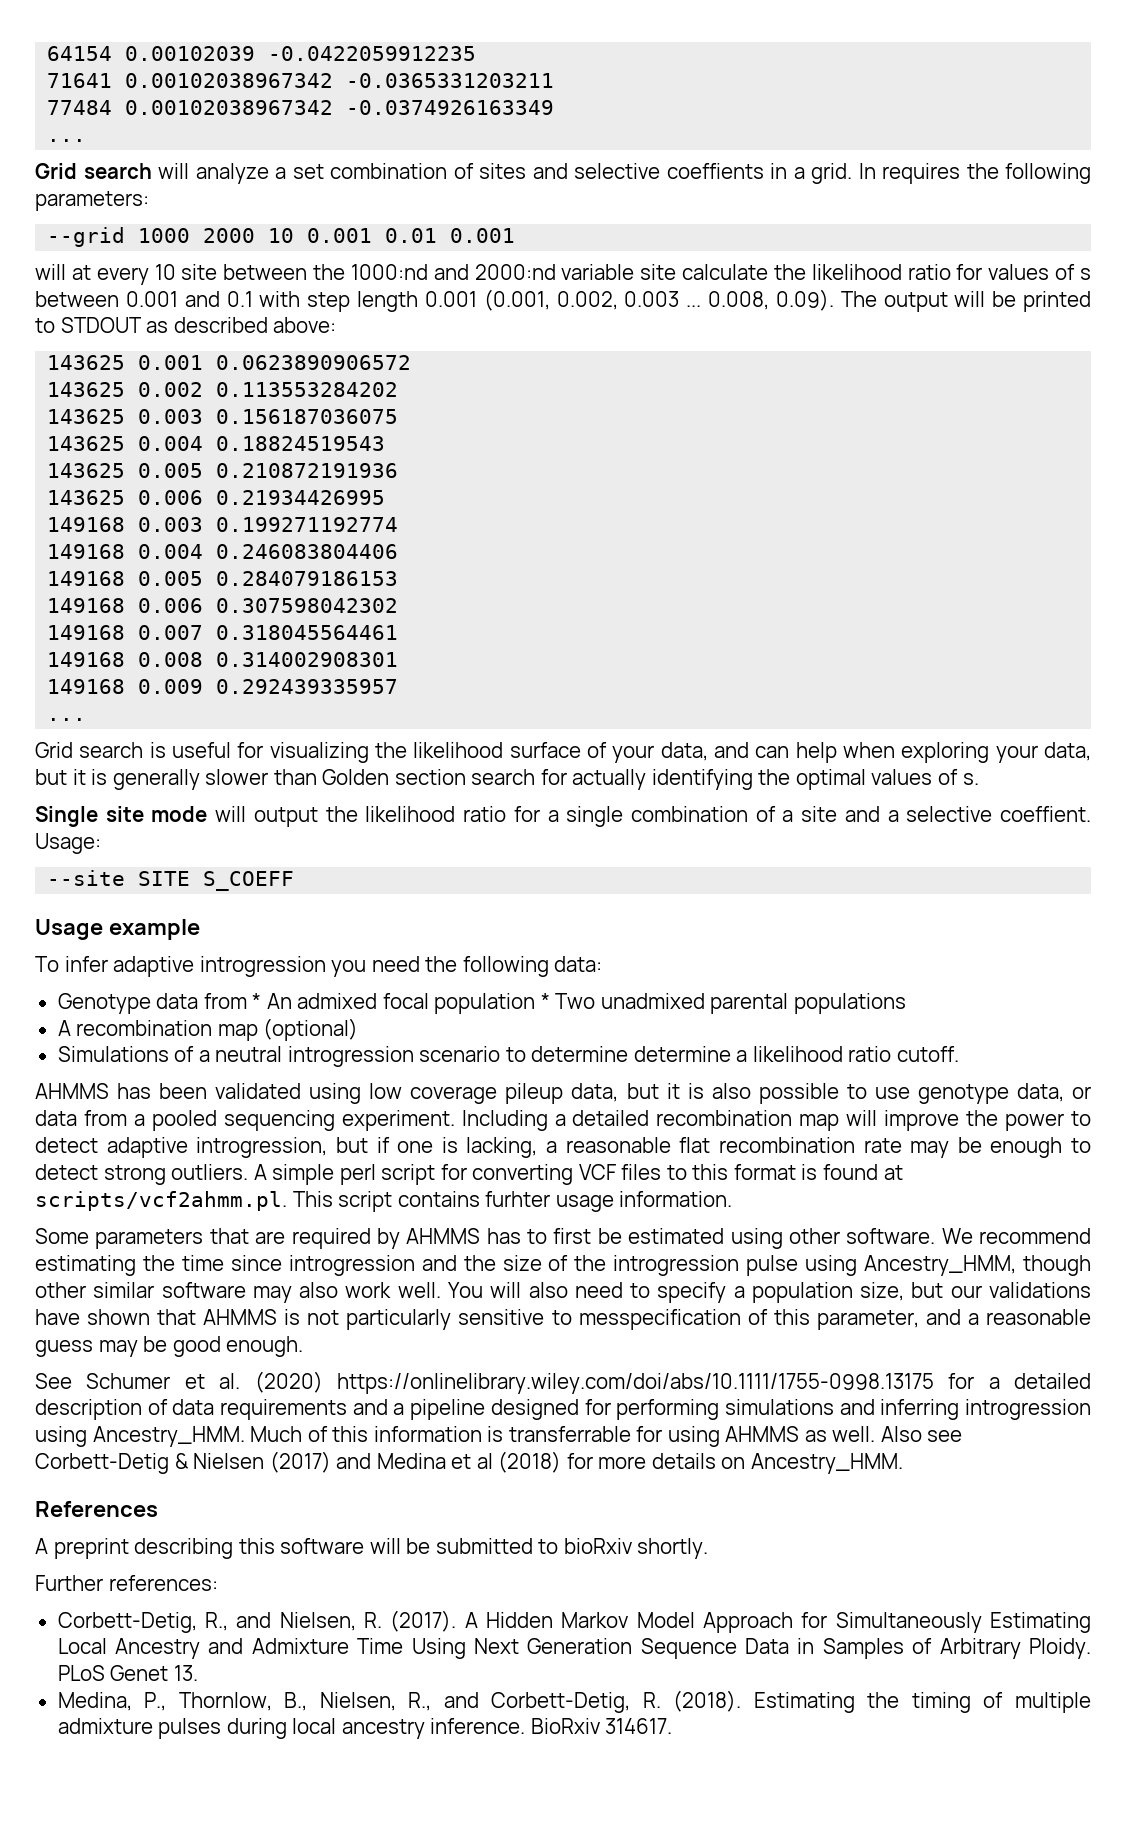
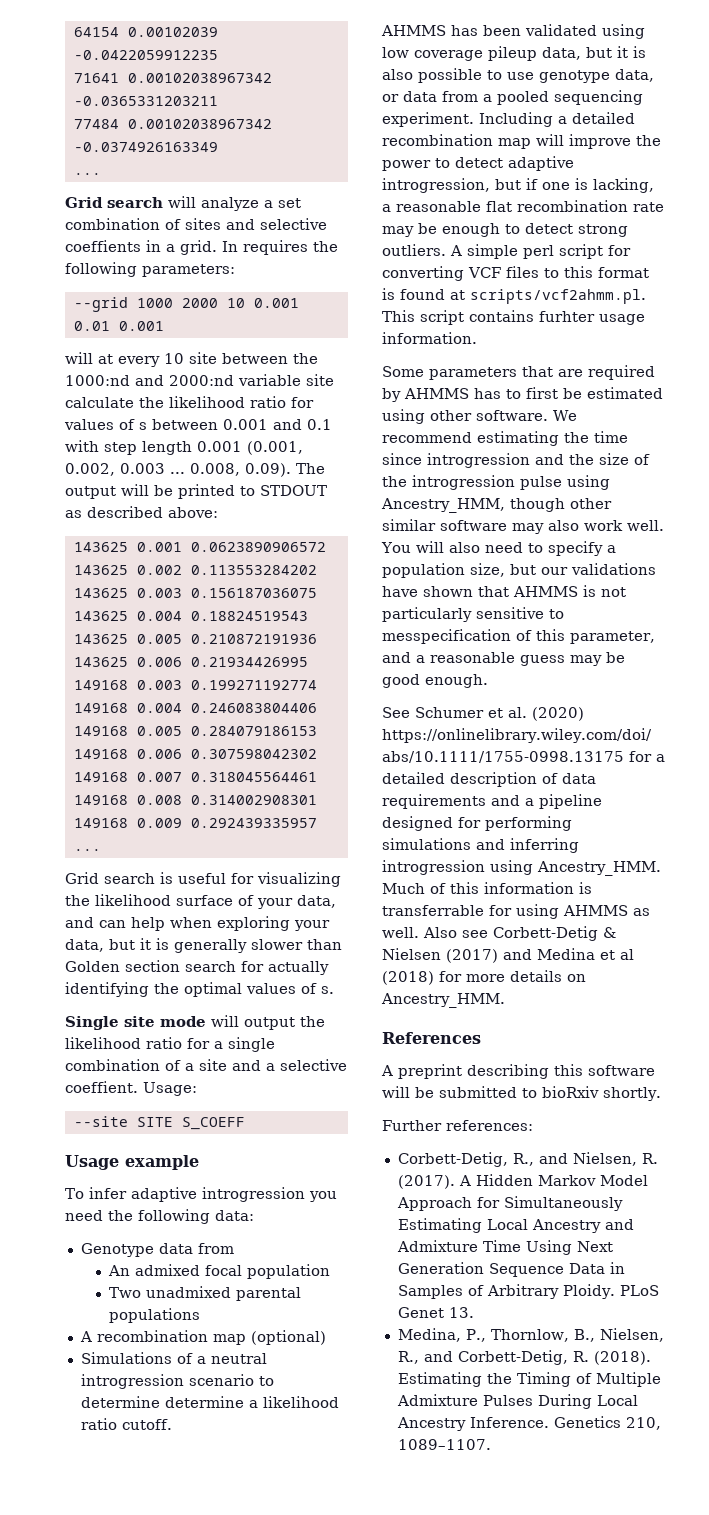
- Genotype data from * An admixed focal population * Two unadmixed parental populations
+ Genotype data from
+ An admixed focal population
+ Two unadmixed parental populations
- Estimating the timing of multiple admixture pulses during local ancestry inference. BioRxiv 314617.
+ Estimating the Timing of Multiple Admixture Pulses During Local Ancestry Inference. Genetics 210, 1089–1107.

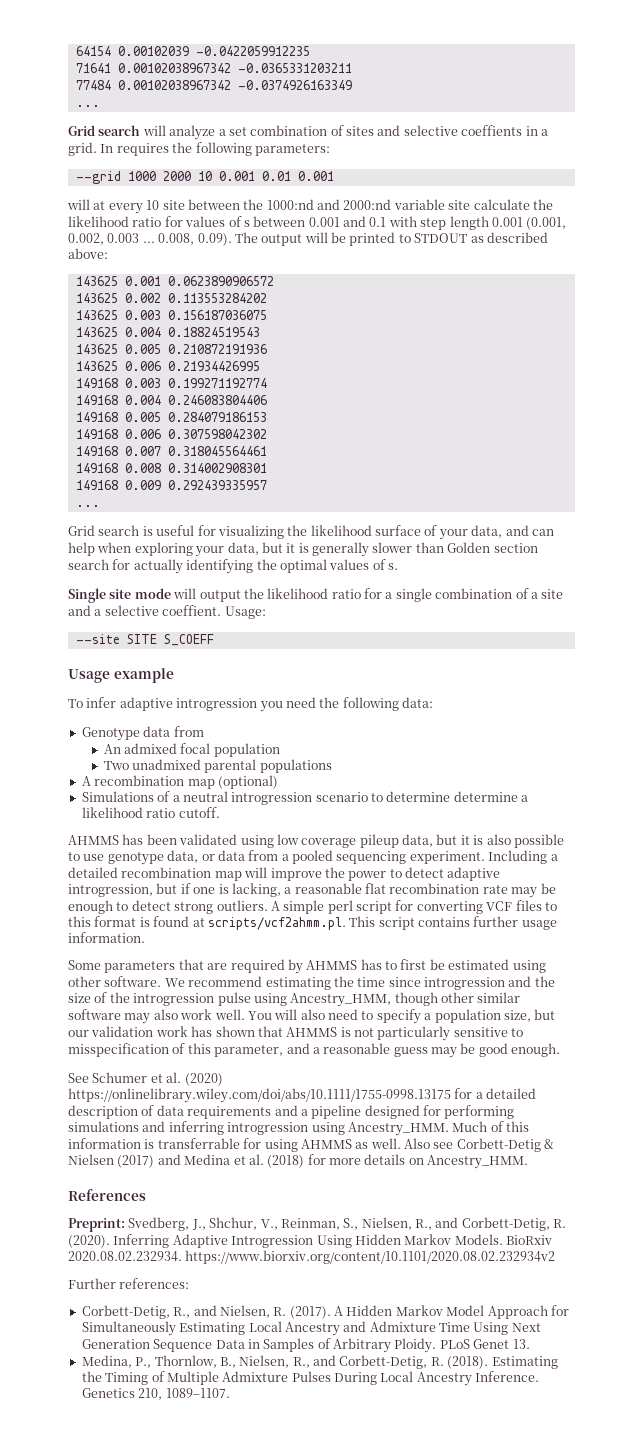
- A simple perl script for converting VCF files to this format is found at scripts/vcf2ahmm.pl. This script contains furhter usage information.
+ A simple perl script for converting VCF files to this format is found at scripts/vcf2ahmm.pl. This script contains further usage information.
- You will also need to specify a population size, but our validations have shown that AHMMS is not particularly sensitive to messpecification of this parameter, and a reasonable guess may be good enough.
+ You will also need to specify a population size, but our validation work has shown that AHMMS is not particularly sensitive to misspecification of this parameter, and a reasonable guess may be good enough.
- Also see Corbett-Detig & Nielsen (2017) and Medina et al (2018) for more details on Ancestry_HMM.
+ Also see Corbett-Detig & Nielsen (2017) and Medina et al. (2018) for more details on Ancestry_HMM.
- A preprint describing this software will be submitted to bioRxiv shortly.
+ Preprint: Svedberg, J., Shchur, V., Reinman, S., Nielsen, R., and Corbett-Detig, R. (2020). Inferring Adaptive Introgression Using Hidden Markov Models. BioRxiv 2020.08.02.232934. https://www.biorxiv.org/content/10.1101/2020.08.02.232934v2

